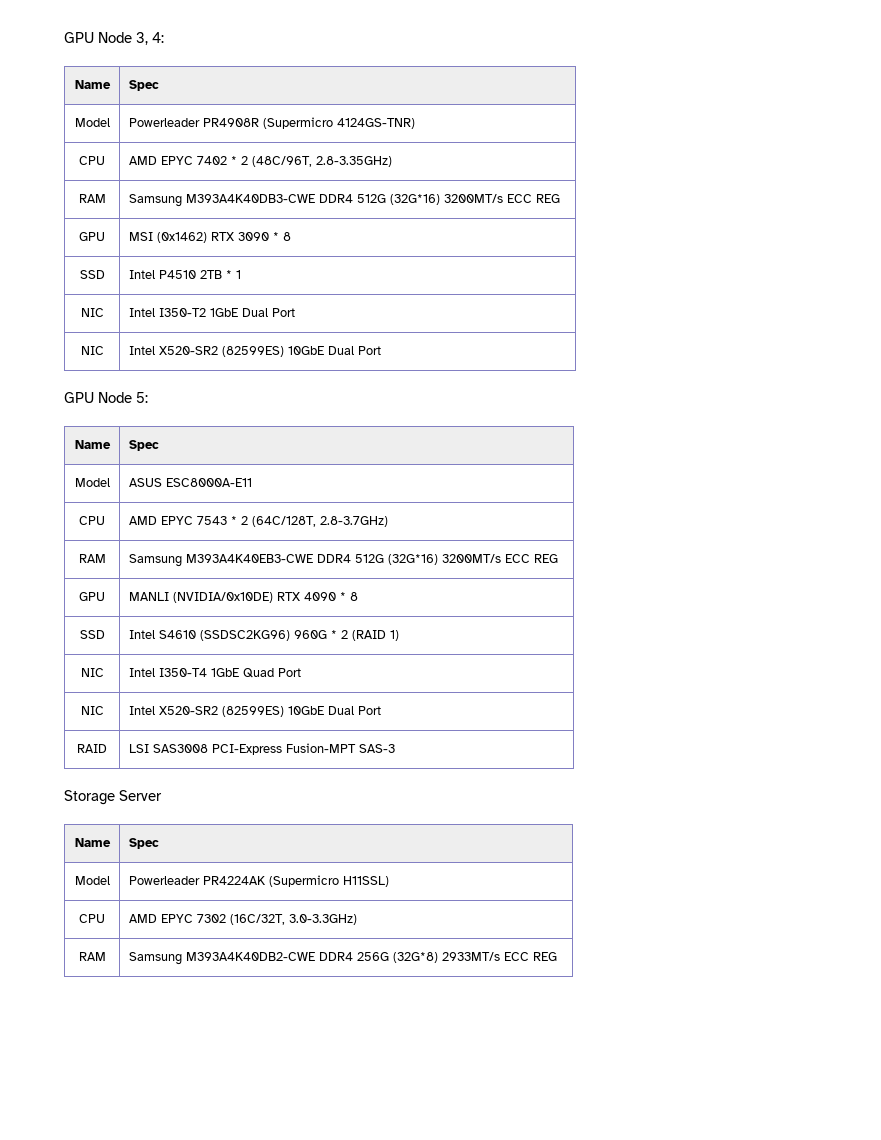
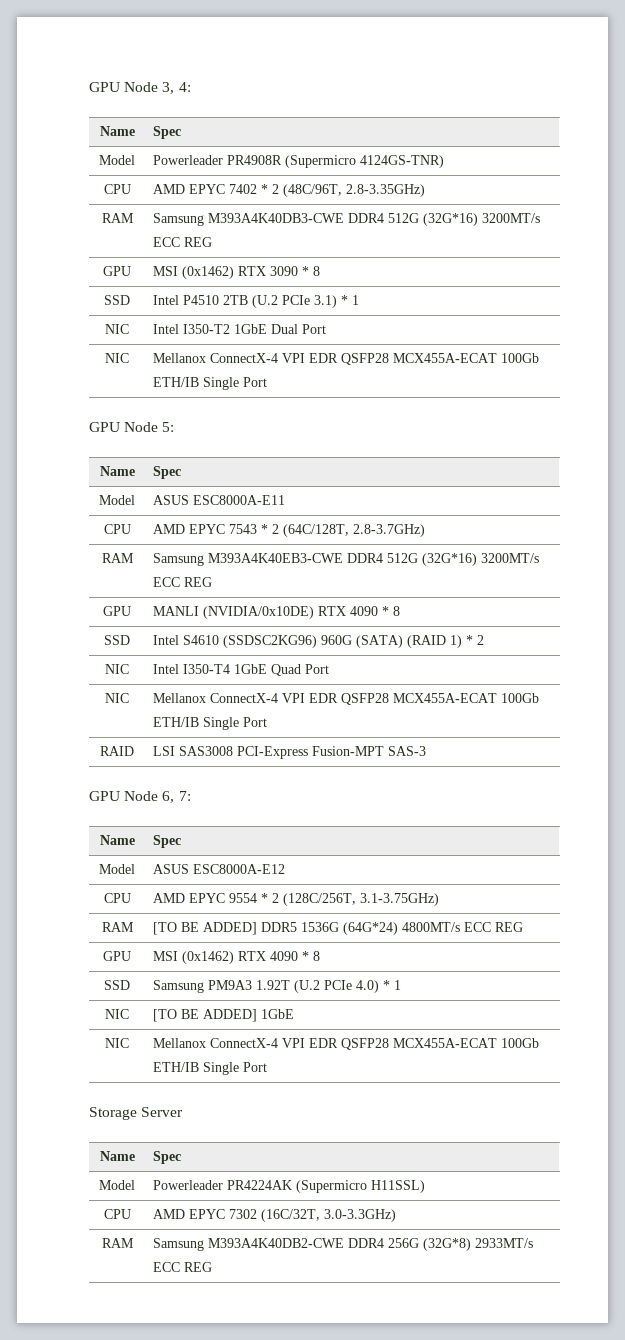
- SSD | Intel P4510 2TB * 1
+ SSD | Intel P4510 2TB (U.2 PCIe 3.1) * 1
  NIC | Intel I350-T2 1GbE Dual Port
- NIC | Intel X520-SR2 (82599ES) 10GbE Dual Port
+ NIC | Mellanox ConnectX-4 VPI EDR QSFP28 MCX455A-ECAT 100Gb ETH/IB Single Port
- SSD | Intel S4610 (SSDSC2KG96) 960G * 2 (RAID 1)
+ SSD | Intel S4610 (SSDSC2KG96) 960G (SATA) (RAID 1) * 2
  NIC | Intel I350-T4 1GbE Quad Port
- NIC | Intel X520-SR2 (82599ES) 10GbE Dual Port
+ NIC | Mellanox ConnectX-4 VPI EDR QSFP28 MCX455A-ECAT 100Gb ETH/IB Single Port
+ GPU Node 6, 7:
+ Name | Spec
+ Model | ASUS ESC8000A-E12
+ CPU | AMD EPYC 9554 * 2 (128C/256T, 3.1-3.75GHz)
+ RAM | [TO BE ADDED] DDR5 1536G (64G*24) 4800MT/s ECC REG
+ GPU | MSI (0x1462) RTX 4090 * 8
+ SSD | Samsung PM9A3 1.92T (U.2 PCIe 4.0) * 1
+ NIC | [TO BE ADDED] 1GbE
+ NIC | Mellanox ConnectX-4 VPI EDR QSFP28 MCX455A-ECAT 100Gb ETH/IB Single Port

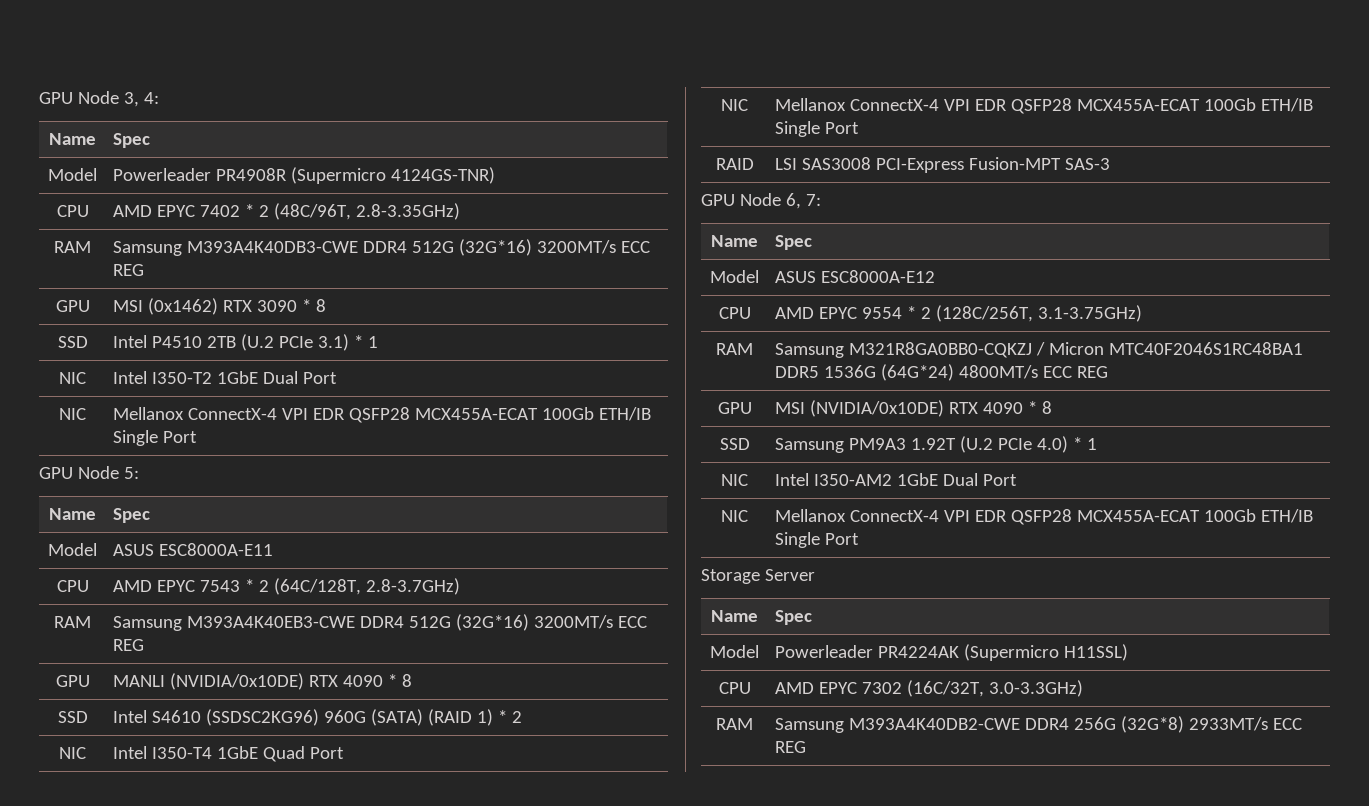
- RAM | [TO BE ADDED] DDR5 1536G (64G*24) 4800MT/s ECC REG
+ RAM | Samsung M321R8GA0BB0-CQKZJ / Micron MTC40F2046S1RC48BA1 DDR5 1536G (64G*24) 4800MT/s ECC REG
- GPU | MSI (0x1462) RTX 4090 * 8
+ GPU | MSI (NVIDIA/0x10DE) RTX 4090 * 8
- NIC | [TO BE ADDED] 1GbE
+ NIC | Intel I350-AM2 1GbE Dual Port

